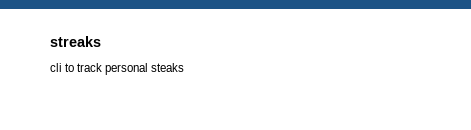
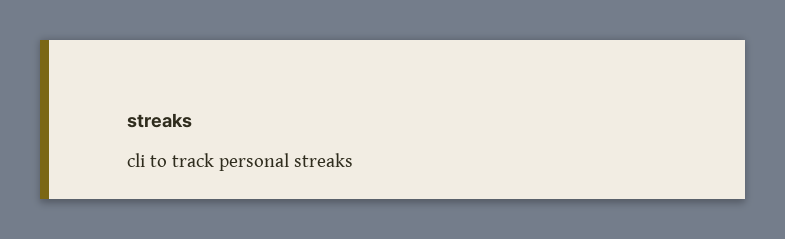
- cli to track personal steaks
+ cli to track personal streaks

